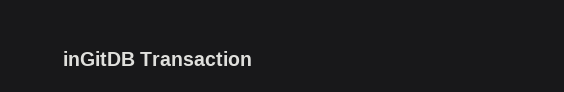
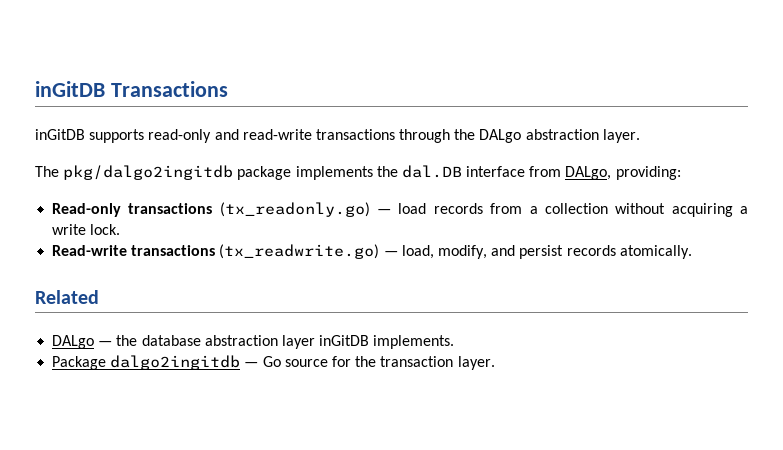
- inGitDB Transaction
+ inGitDB Transactions
+ inGitDB supports read-only and read-write transactions through the DALgo abstraction layer.
+ The pkg/dalgo2ingitdb package implements the dal.DB interface from DALgo, providing:
+ Read-only transactions (tx_readonly.go) — load records from a collection without acquiring a write lock.
+ Read-write transactions (tx_readwrite.go) — load, modify, and persist records atomically.
+ Related
+ DALgo — the database abstraction layer inGitDB implements.
+ Package dalgo2ingitdb — Go source for the transaction layer.

